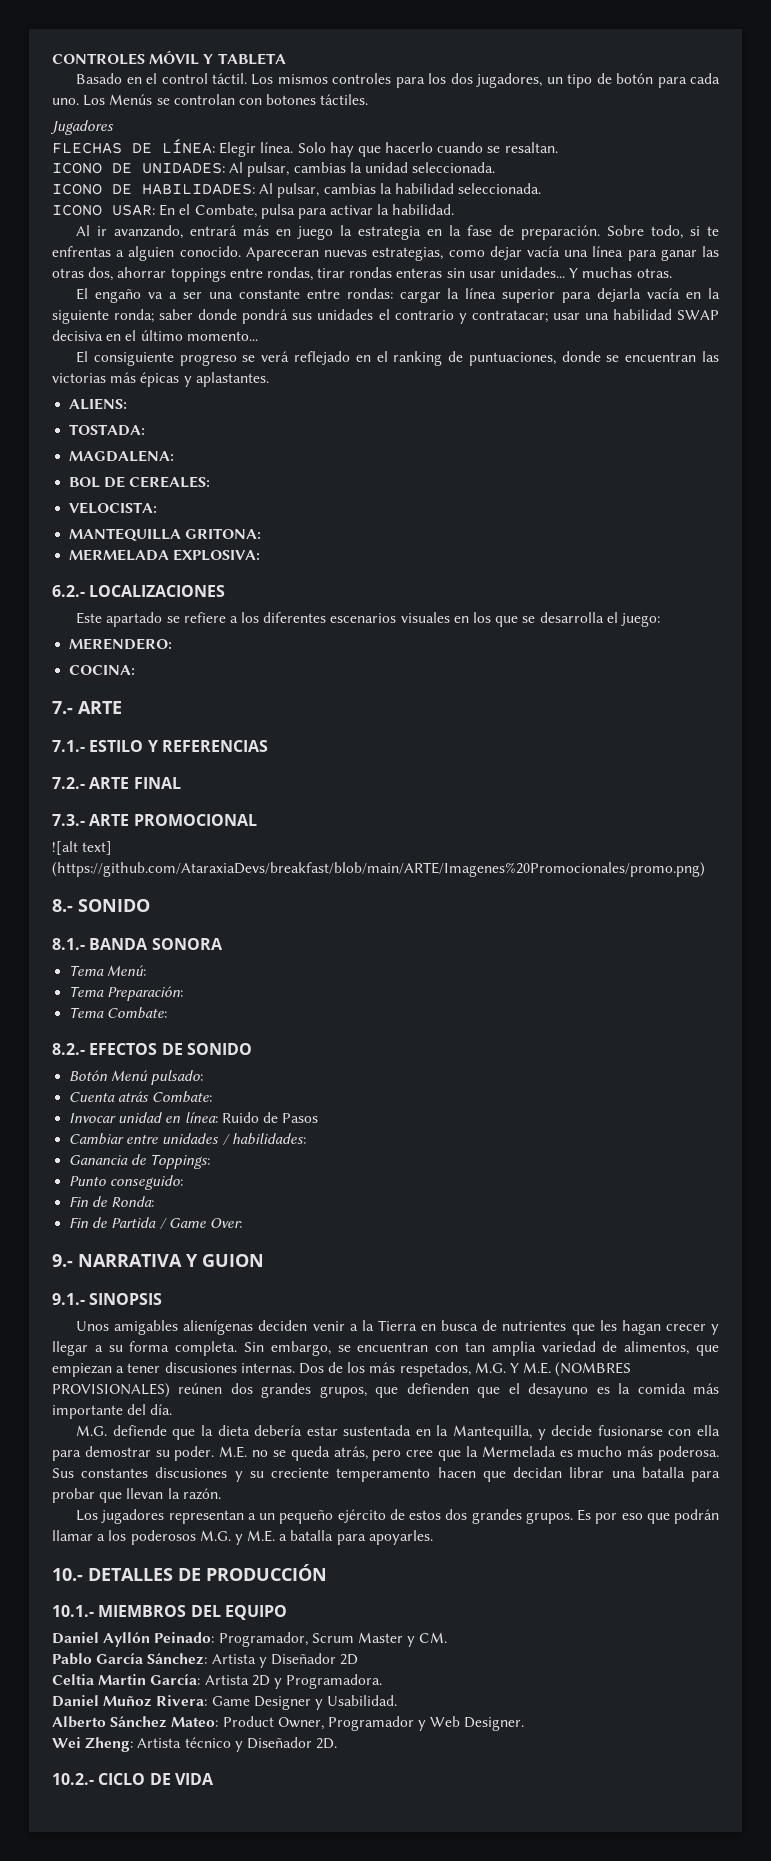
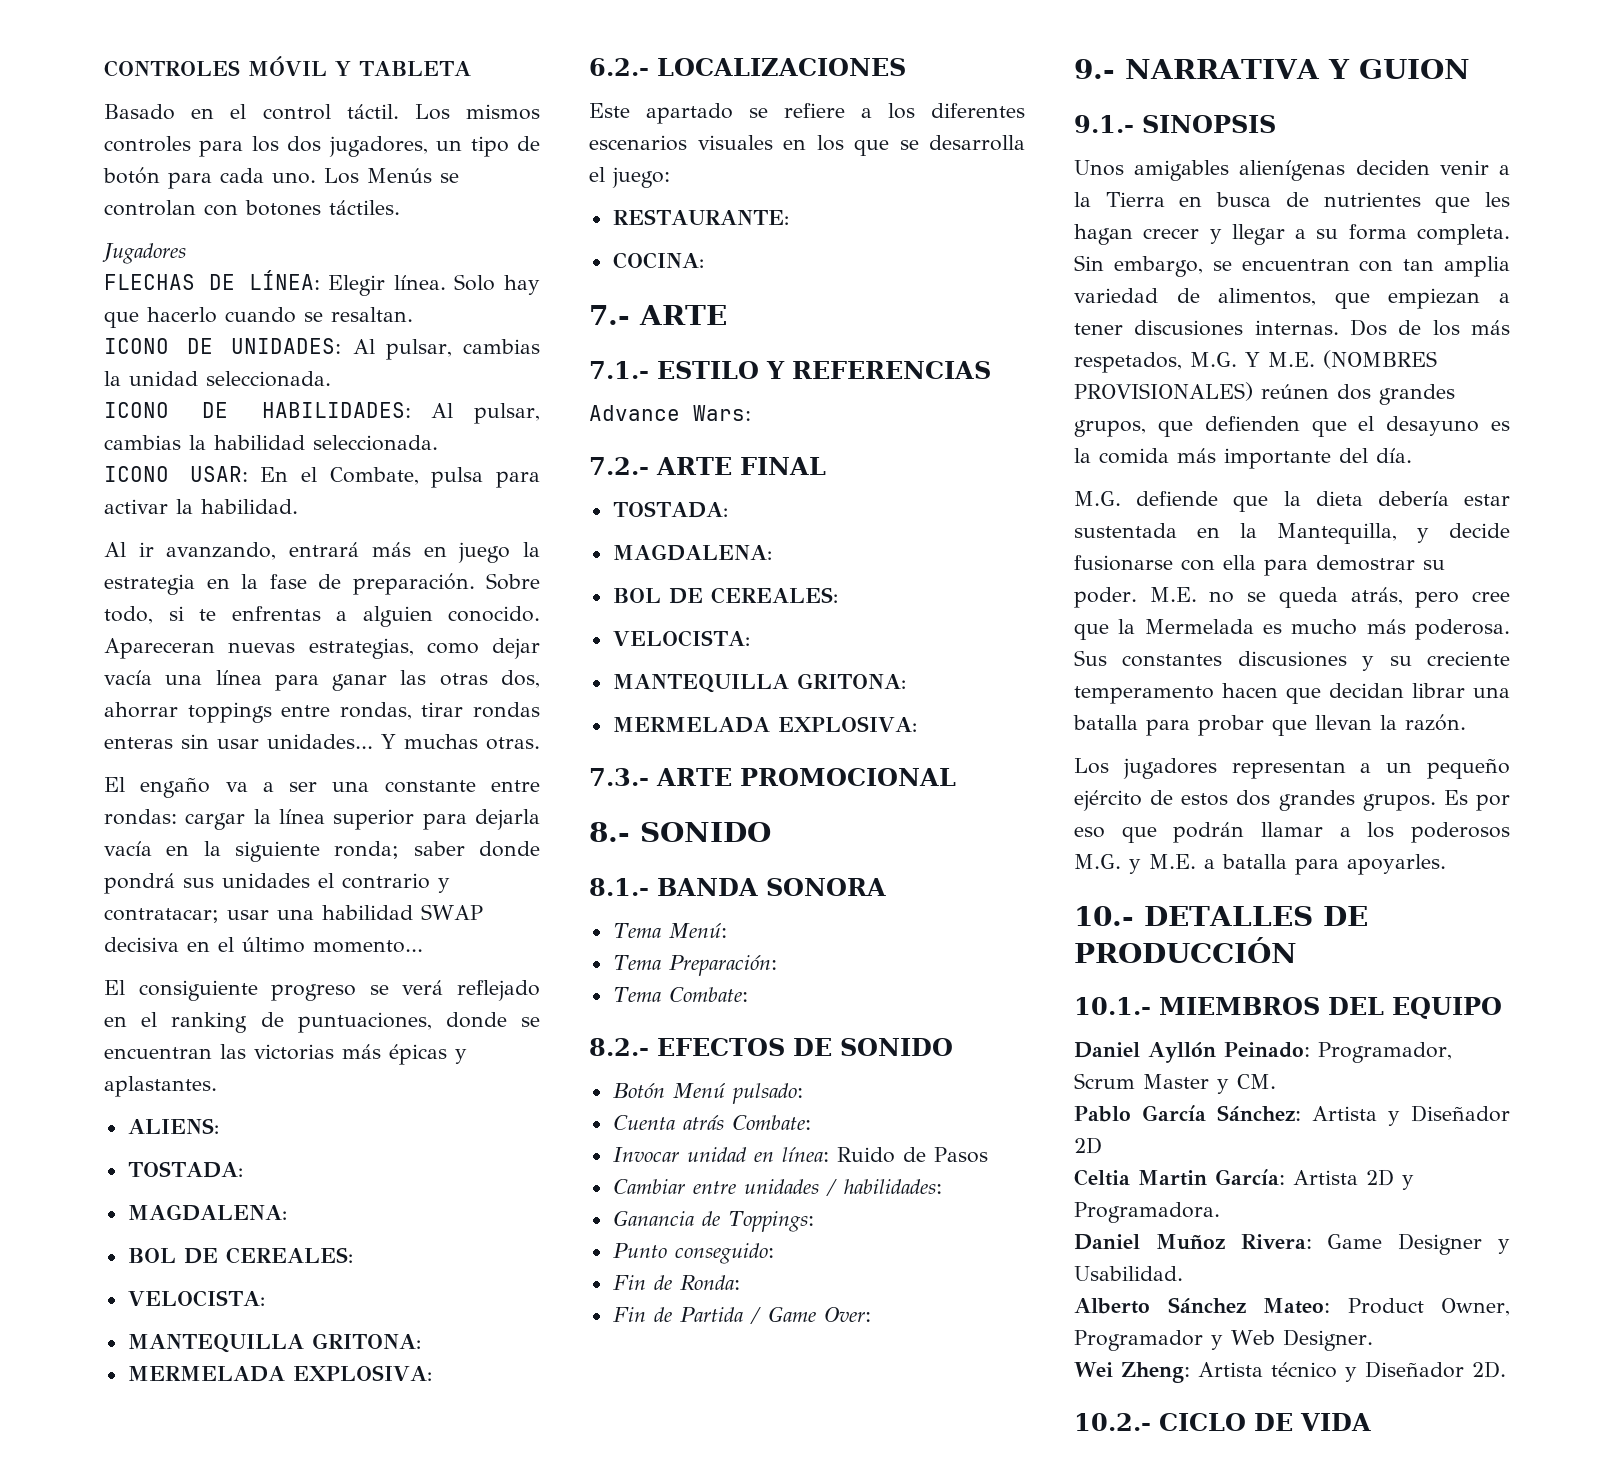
- MERENDERO:
+ RESTAURANTE:
+ Advance Wars:
  7.2.- ARTE FINAL
+ TOSTADA:
+ MAGDALENA:
+ BOL DE CEREALES:
+ VELOCISTA:
+ MANTEQUILLA GRITONA:
+ MERMELADA EXPLOSIVA:
- ![alt text] (https://github.com/AtaraxiaDevs/breakfast/blob/main/ARTE/Imagenes%20Promocionales/promo.png)

